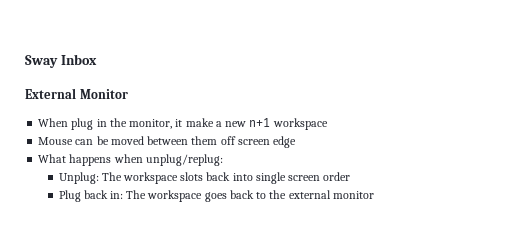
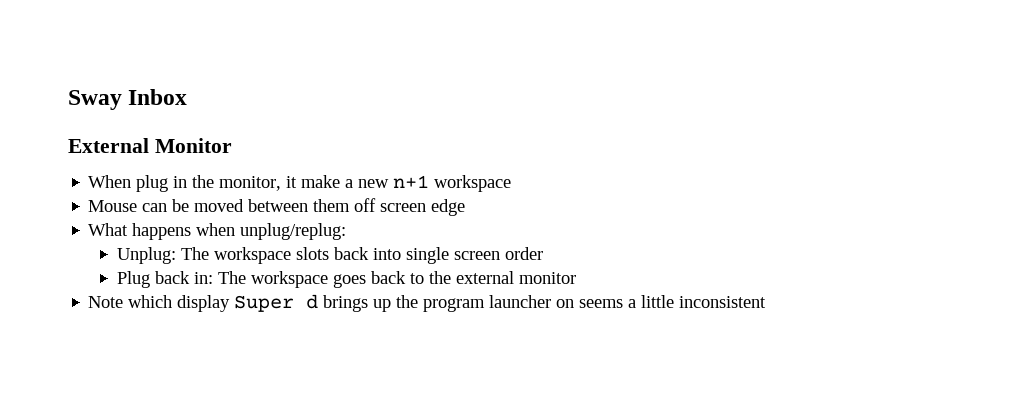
+ Note which display Super d brings up the program launcher on seems a little inconsistent

